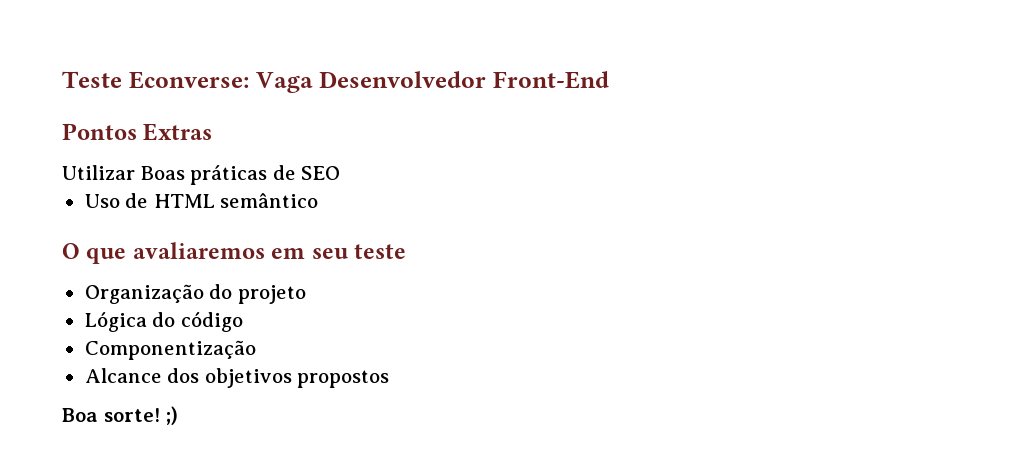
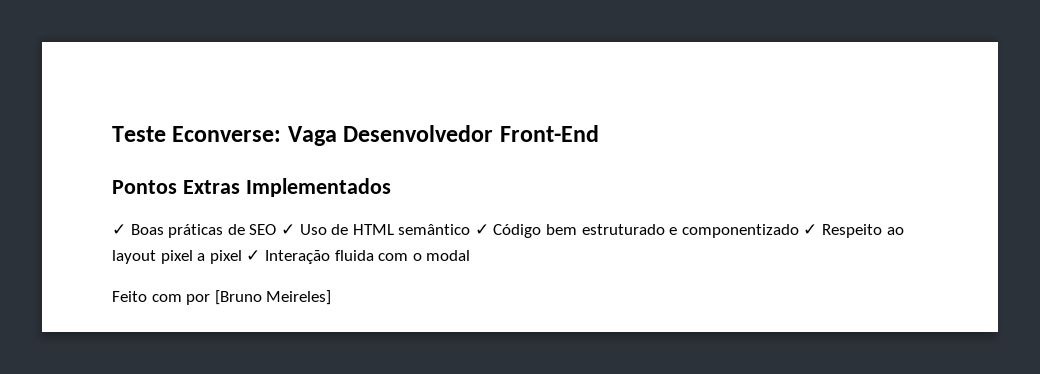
- Pontos Extras
- Utilizar Boas práticas de SEO
- Uso de HTML semântico
- O que avaliaremos em seu teste
- Organização do projeto
- Lógica do código
- Componentização
- Alcance dos objetivos propostos
- Boa sorte! ;)
+ Pontos Extras Implementados
+ ✓ Boas práticas de SEO ✓ Uso de HTML semântico ✓ Código bem estruturado e componentizado ✓ Respeito ao layout pixel a pixel ✓ Interação fluida com o modal
+ Feito com por [Bruno Meireles]

